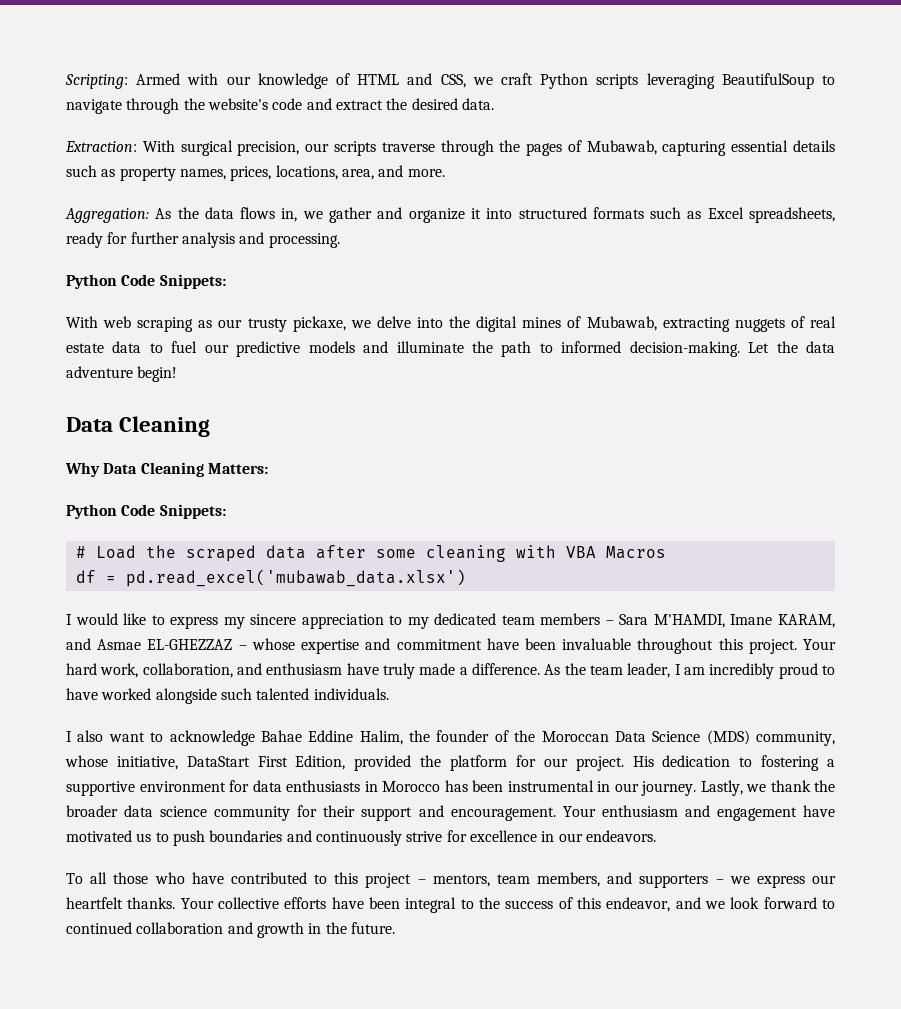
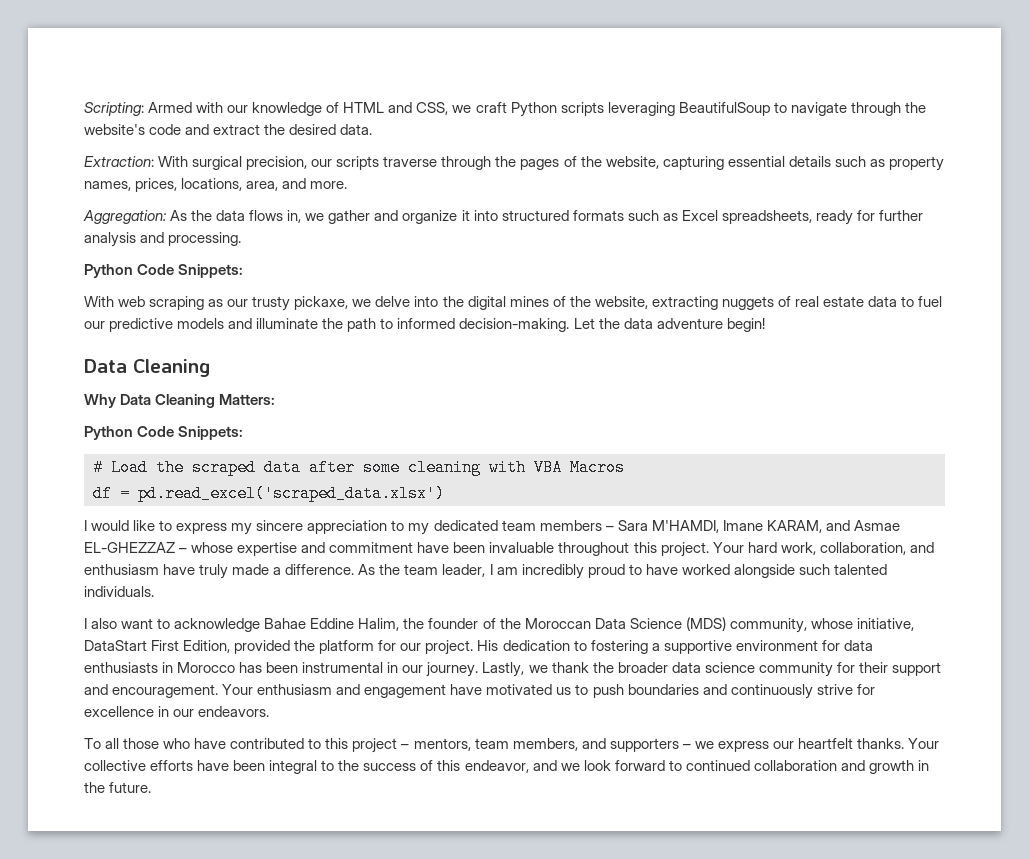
- Extraction: With surgical precision, our scripts traverse through the pages of Mubawab, capturing essential details such as property names, prices, locations, area, and more.
+ Extraction: With surgical precision, our scripts traverse through the pages of the website, capturing essential details such as property names, prices, locations, area, and more.
- With web scraping as our trusty pickaxe, we delve into the digital mines of Mubawab, extracting nuggets of real estate data to fuel our predictive models and illuminate the path to informed decision-making.
+ With web scraping as our trusty pickaxe, we delve into the digital mines of the website, extracting nuggets of real estate data to fuel our predictive models and illuminate the path to informed decision-making.
- df = pd.read_excel('mubawab_data.xlsx')
+ df = pd.read_excel('scraped_data.xlsx')

